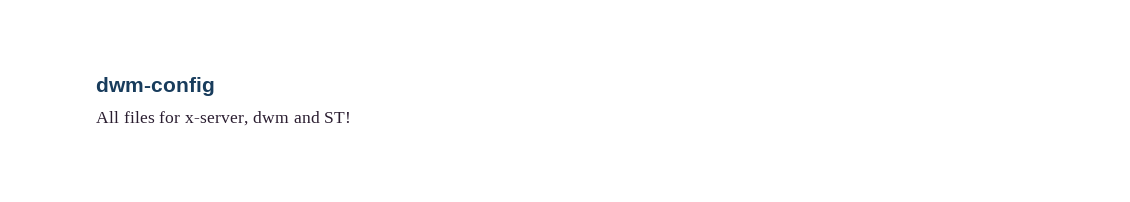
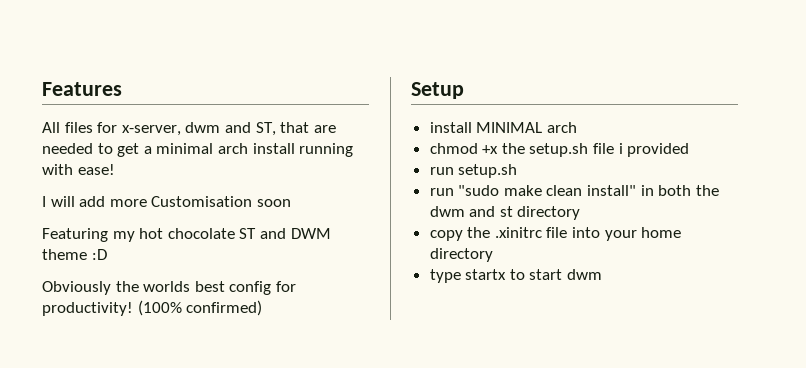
- dwm-config
+ Features
- All files for x-server, dwm and ST!
+ All files for x-server, dwm and ST, that are needed to get a minimal arch install running with ease!
+ I will add more Customisation soon
+ Featuring my hot chocolate ST and DWM theme :D
+ Obviously the worlds best config for productivity! (100% confirmed)
+ Setup
+ install MINIMAL arch
+ chmod +x the setup.sh file i provided
+ run setup.sh
+ run "sudo make clean install" in both the dwm and st directory
+ copy the .xinitrc file into your home directory
+ type startx to start dwm

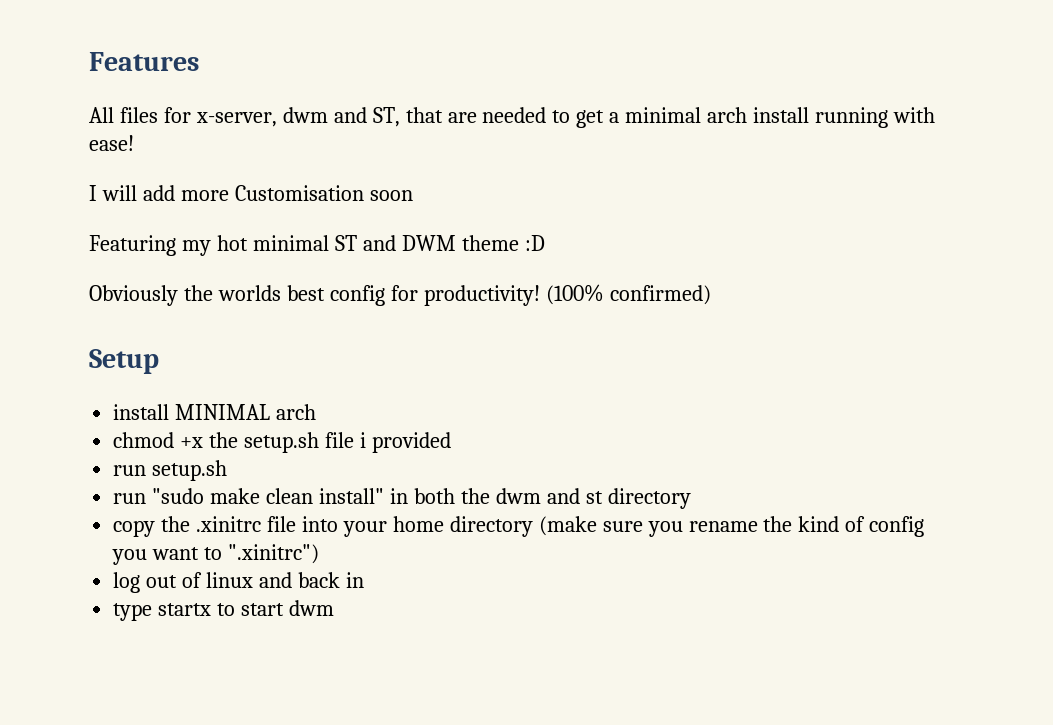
- Featuring my hot chocolate ST and DWM theme :D
+ Featuring my hot minimal ST and DWM theme :D
- copy the .xinitrc file into your home directory
+ copy the .xinitrc file into your home directory (make sure you rename the kind of config you want to ".xinitrc")
+ log out of linux and back in

